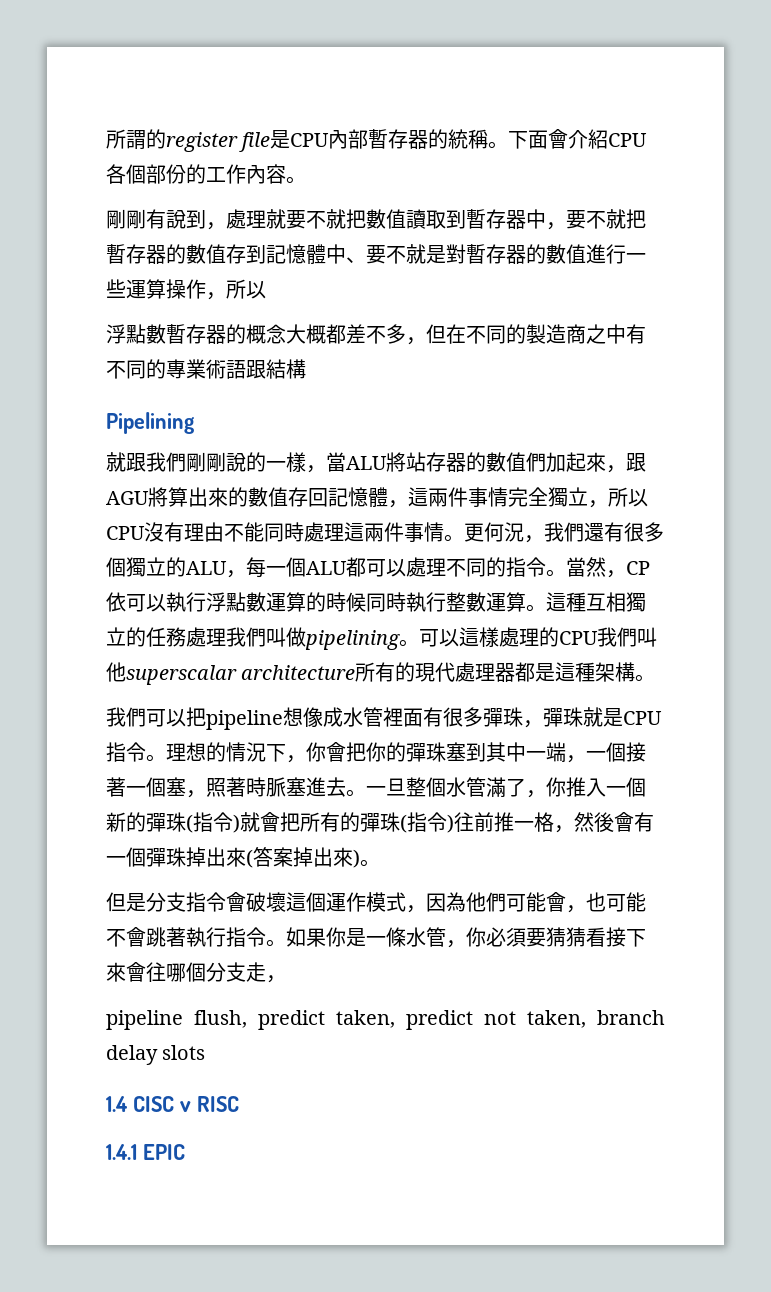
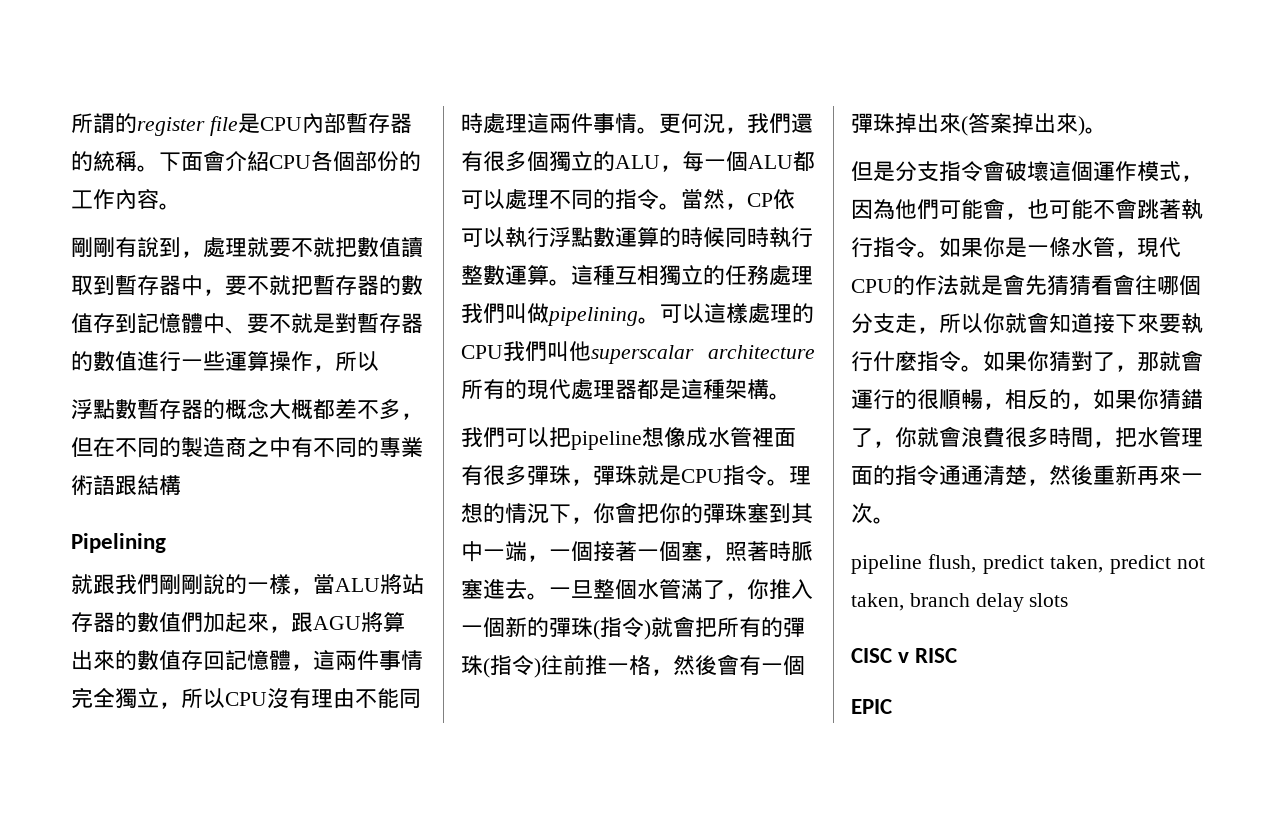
- 如果你是一條水管，你必須要猜猜看接下來會往哪個分支走，
+ 如果你是一條水管，現代CPU的作法就是會先猜猜看會往哪個分支走，所以你就會知道接下來要執行什麼指令。如果你猜對了，那就會運行的很順暢，相反的，如果你猜錯了，你就會浪費很多時間，把水管理面的指令通通清楚，然後重新再來一次。
- 1.4 CISC v RISC
+ CISC v RISC
- 1.4.1 EPIC
+ EPIC

